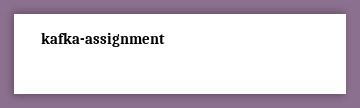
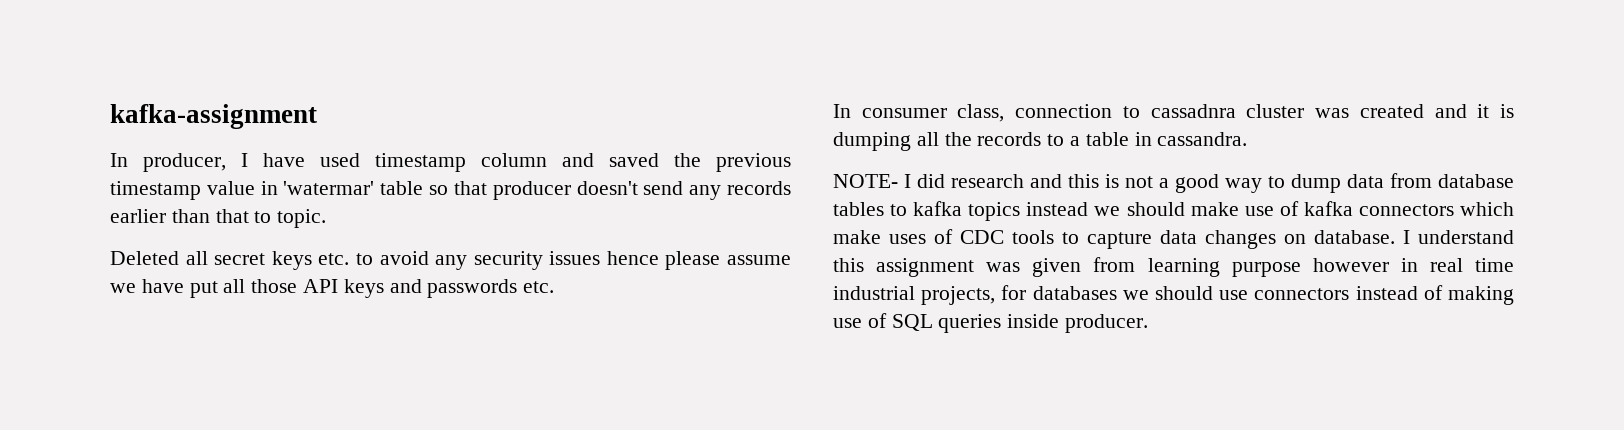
+ In producer, I have used timestamp column and saved the previous timestamp value in 'watermar' table so that producer doesn't send any records earlier than that to topic.
+ Deleted all secret keys etc. to avoid any security issues hence please assume we have put all those API keys and passwords etc.
+ In consumer class, connection to cassadnra cluster was created and it is dumping all the records to a table in cassandra.
+ NOTE- I did research and this is not a good way to dump data from database tables to kafka topics instead we should make use of kafka connectors which make uses of CDC tools to capture data changes on database. I understand this assignment was given from learning purpose however in real time industrial projects, for databases we should use connectors instead of making use of SQL queries inside producer.

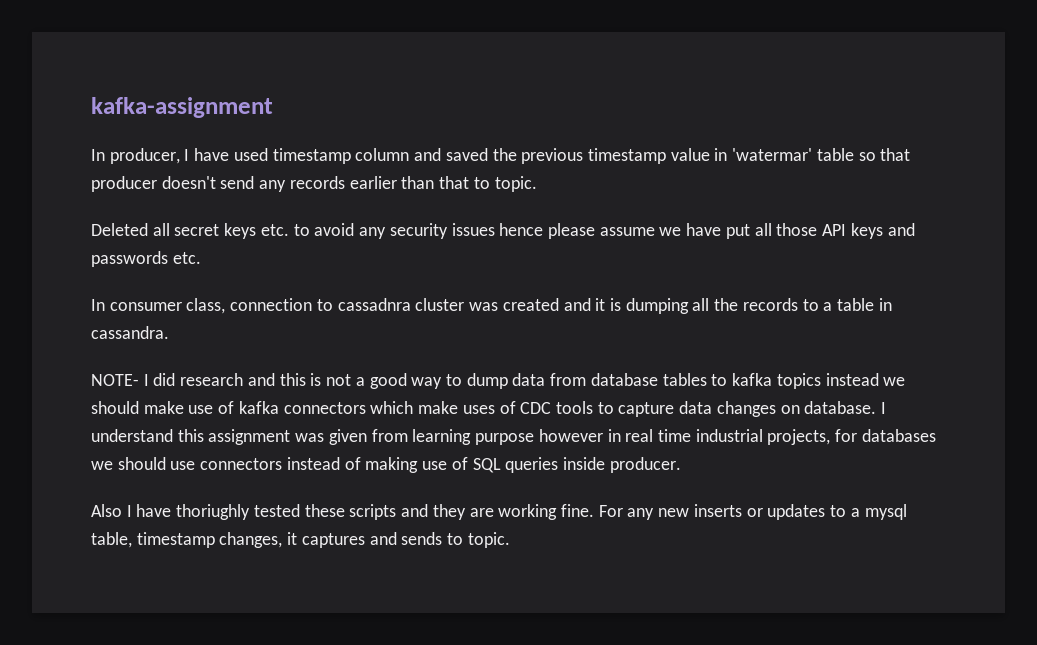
+ Also I have thoriughly tested these scripts and they are working fine. For any new inserts or updates to a mysql table, timestamp changes, it captures and sends to topic.

